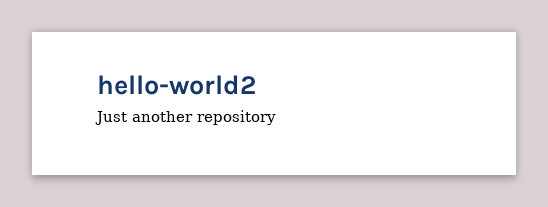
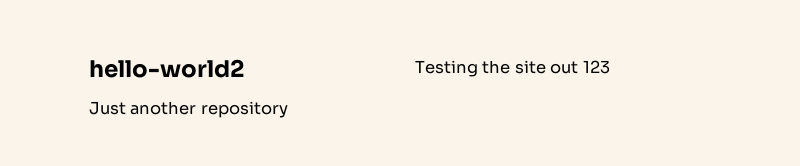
+ Testing the site out 123

